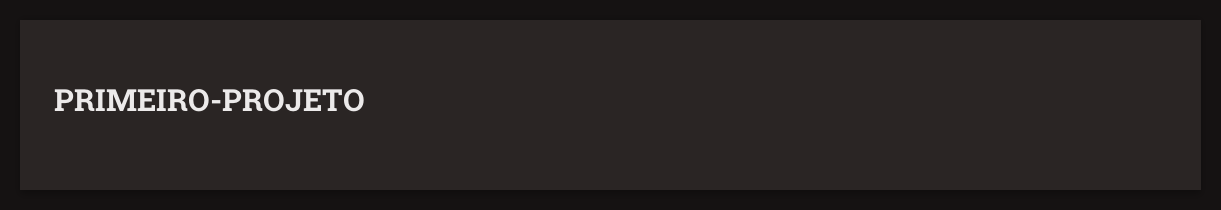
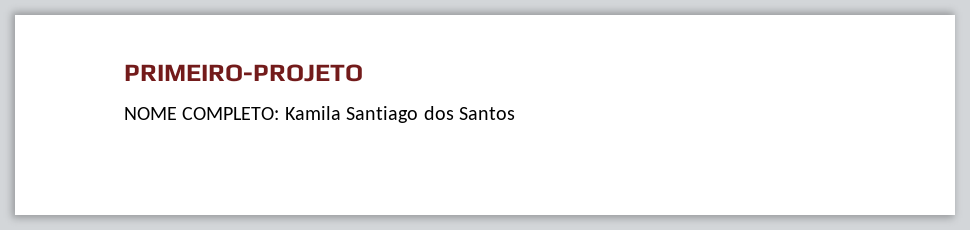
+ NOME COMPLETO: Kamila Santiago dos Santos

